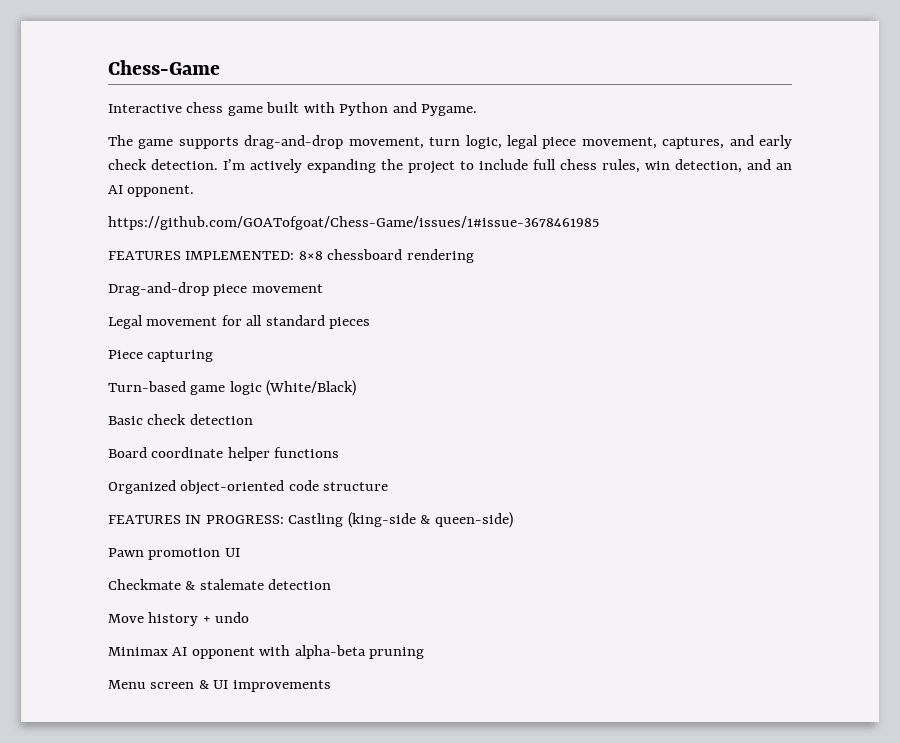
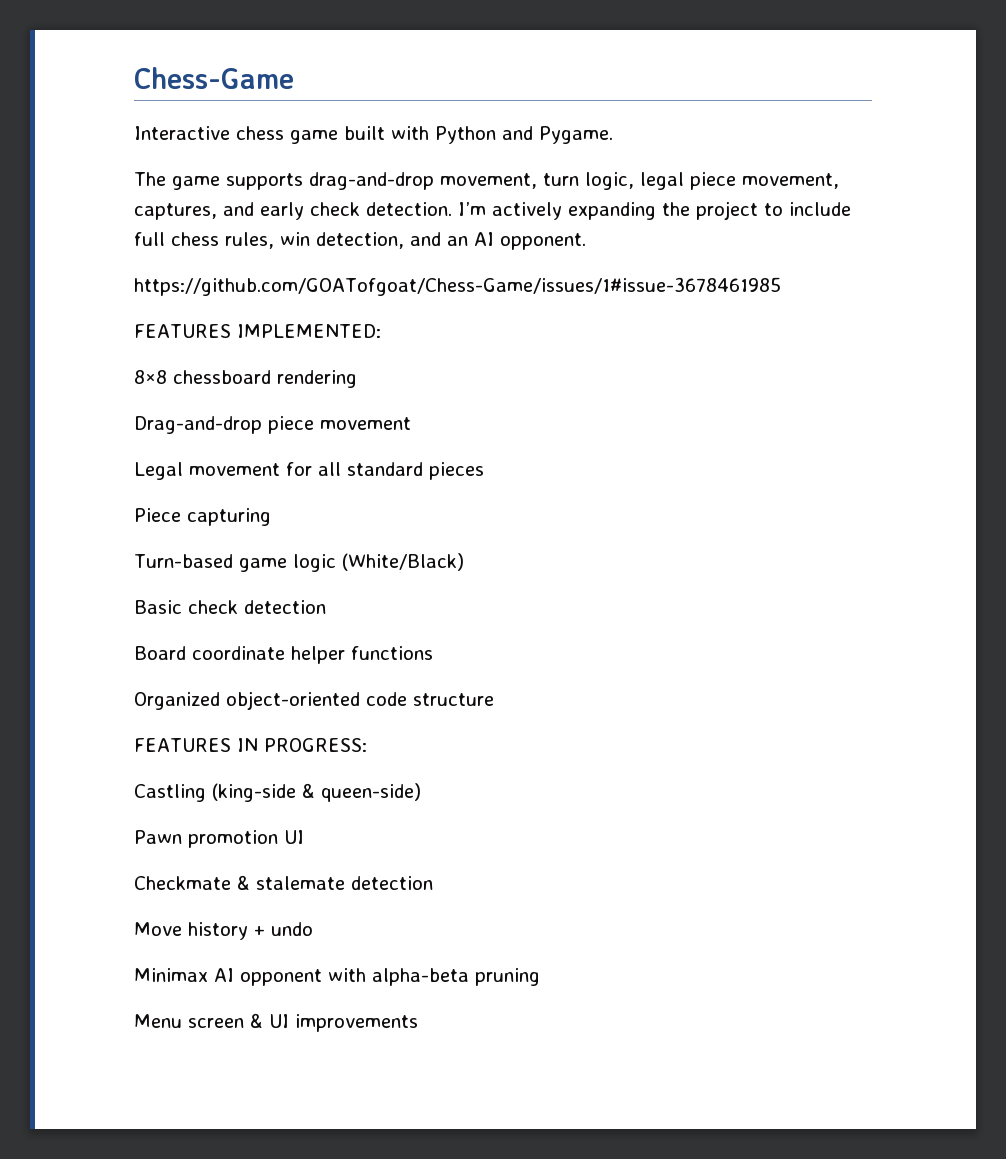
- FEATURES IMPLEMENTED: 8×8 chessboard rendering
+ FEATURES IMPLEMENTED:
+ 8×8 chessboard rendering
- FEATURES IN PROGRESS: Castling (king-side & queen-side)
+ FEATURES IN PROGRESS:
+ Castling (king-side & queen-side)

